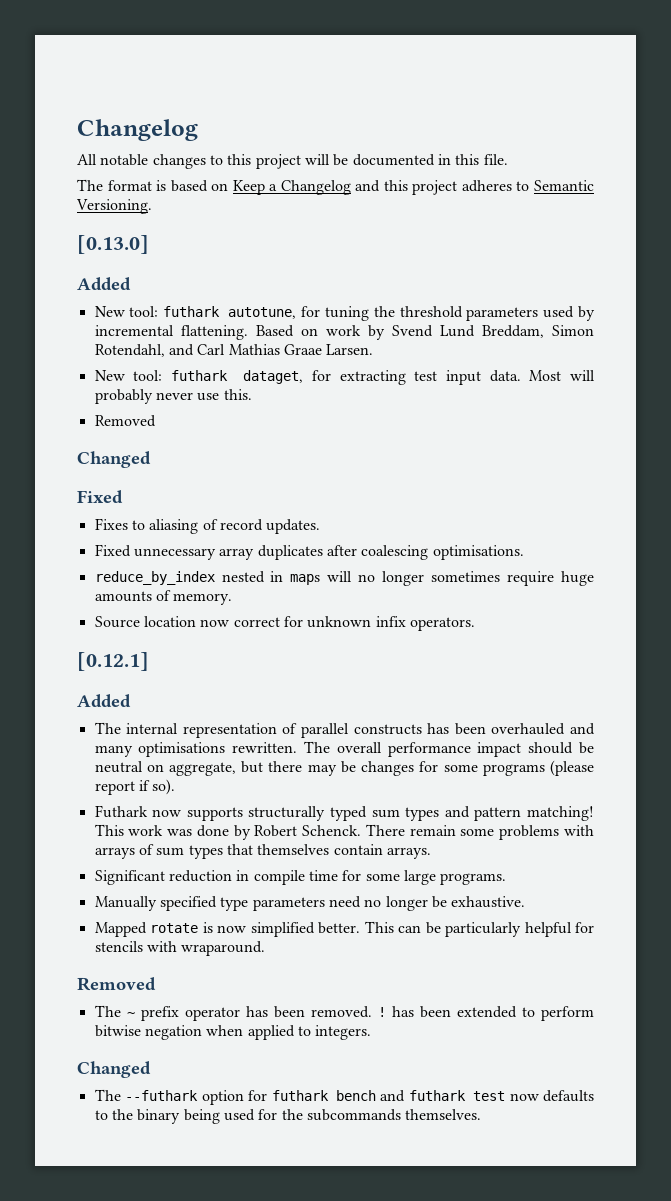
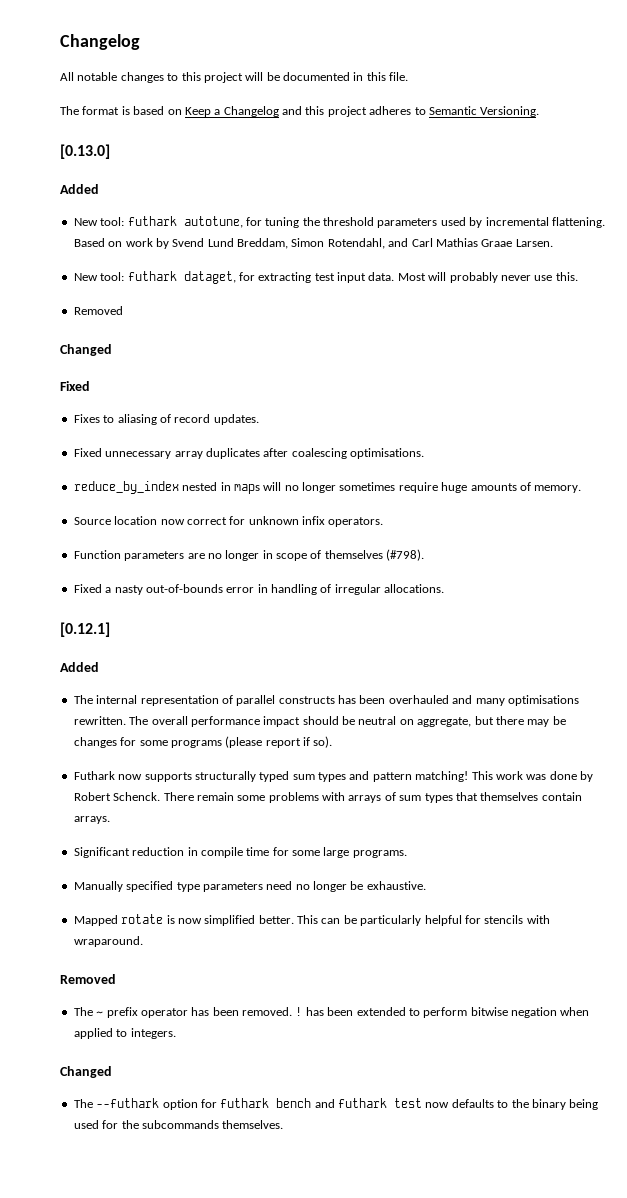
+ Function parameters are no longer in scope of themselves (#798).
+ Fixed a nasty out-of-bounds error in handling of irregular allocations.

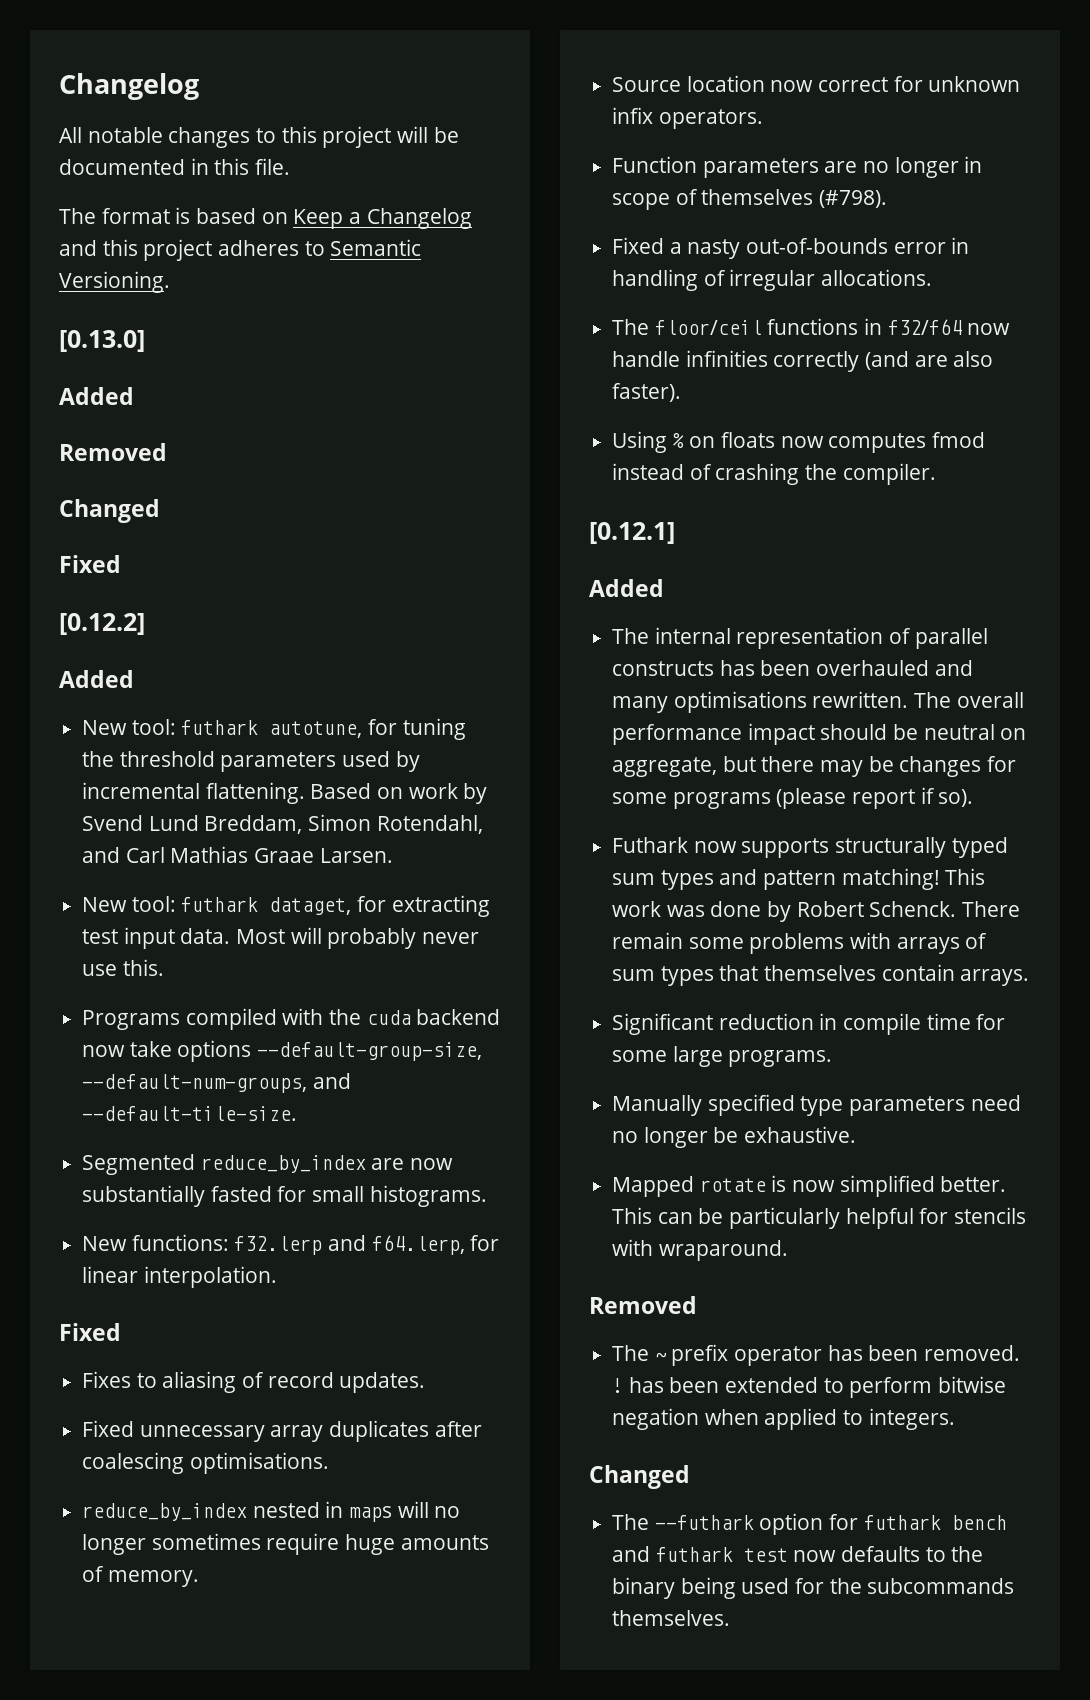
  [0.13.0]
+ Added
+ Removed
+ Changed
+ Fixed
+ [0.12.2]
  Most will probably never use this.
- Removed
- Changed
+ Programs compiled with the cuda backend now take options --default-group-size, --default-num-groups, and --default-tile-size.
+ Segmented reduce_by_index are now substantially fasted for small histograms.
+ New functions: f32.lerp and f64.lerp, for linear interpolation.
+ The floor/ceil functions in f32/f64 now handle infinities correctly (and are also faster).
+ Using % on floats now computes fmod instead of crashing the compiler.

